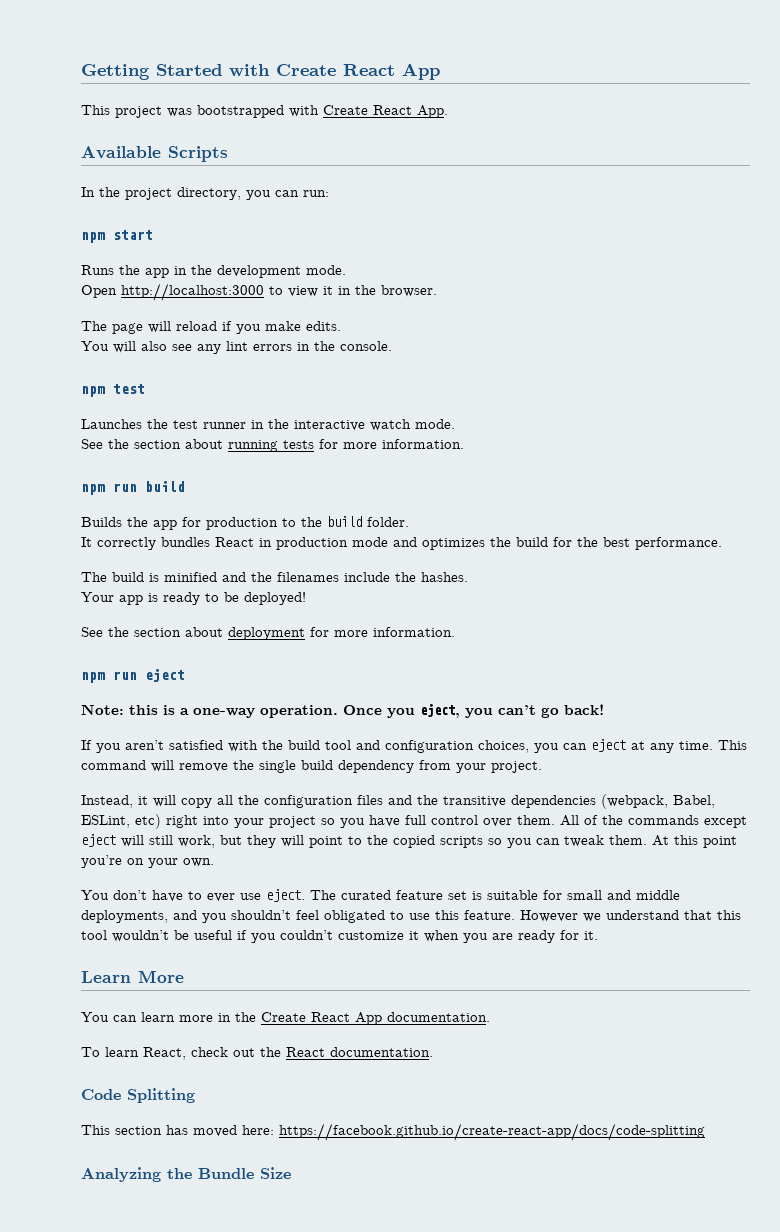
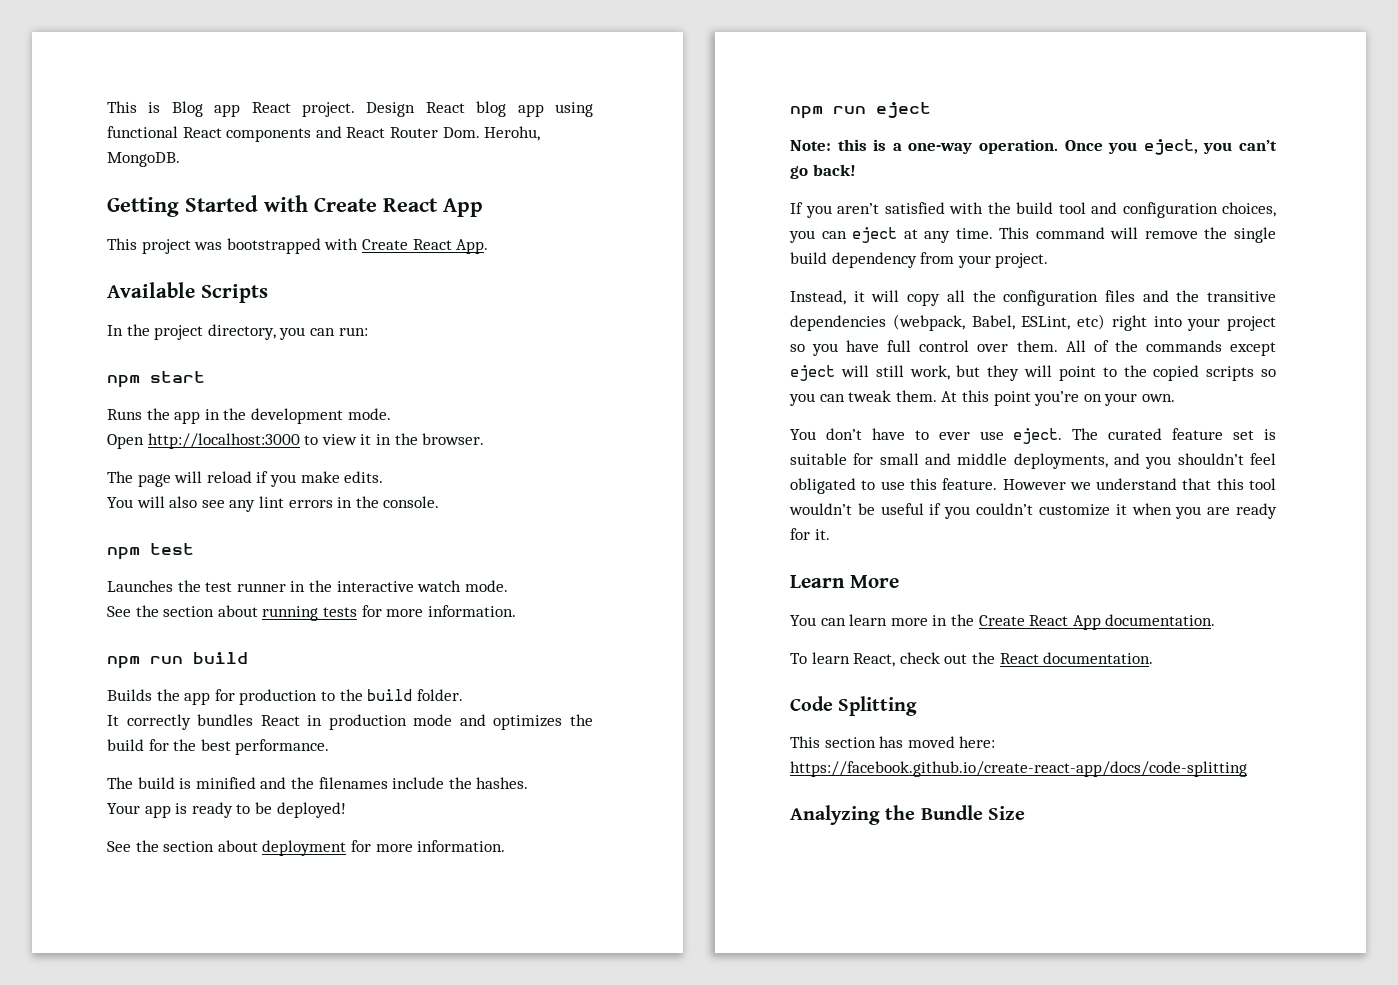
+ This is Blog app React project. Design React blog app using functional React components and React Router Dom. Herohu, MongoDB.

